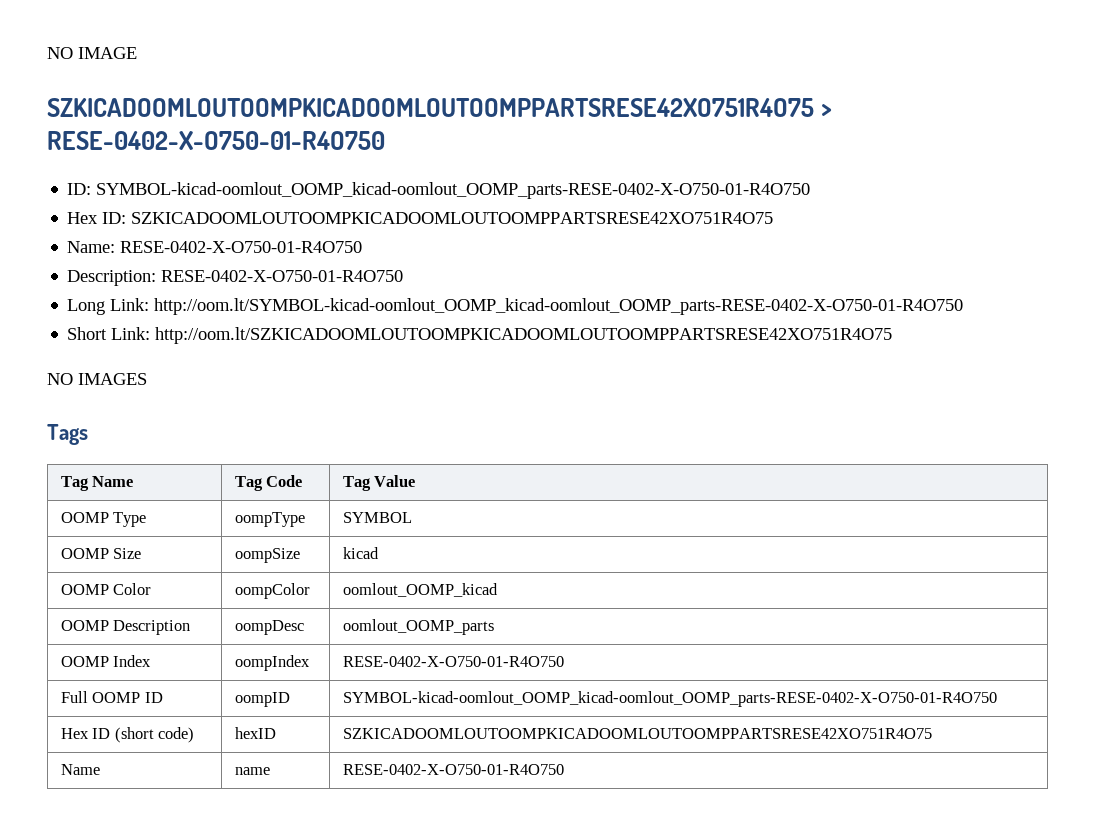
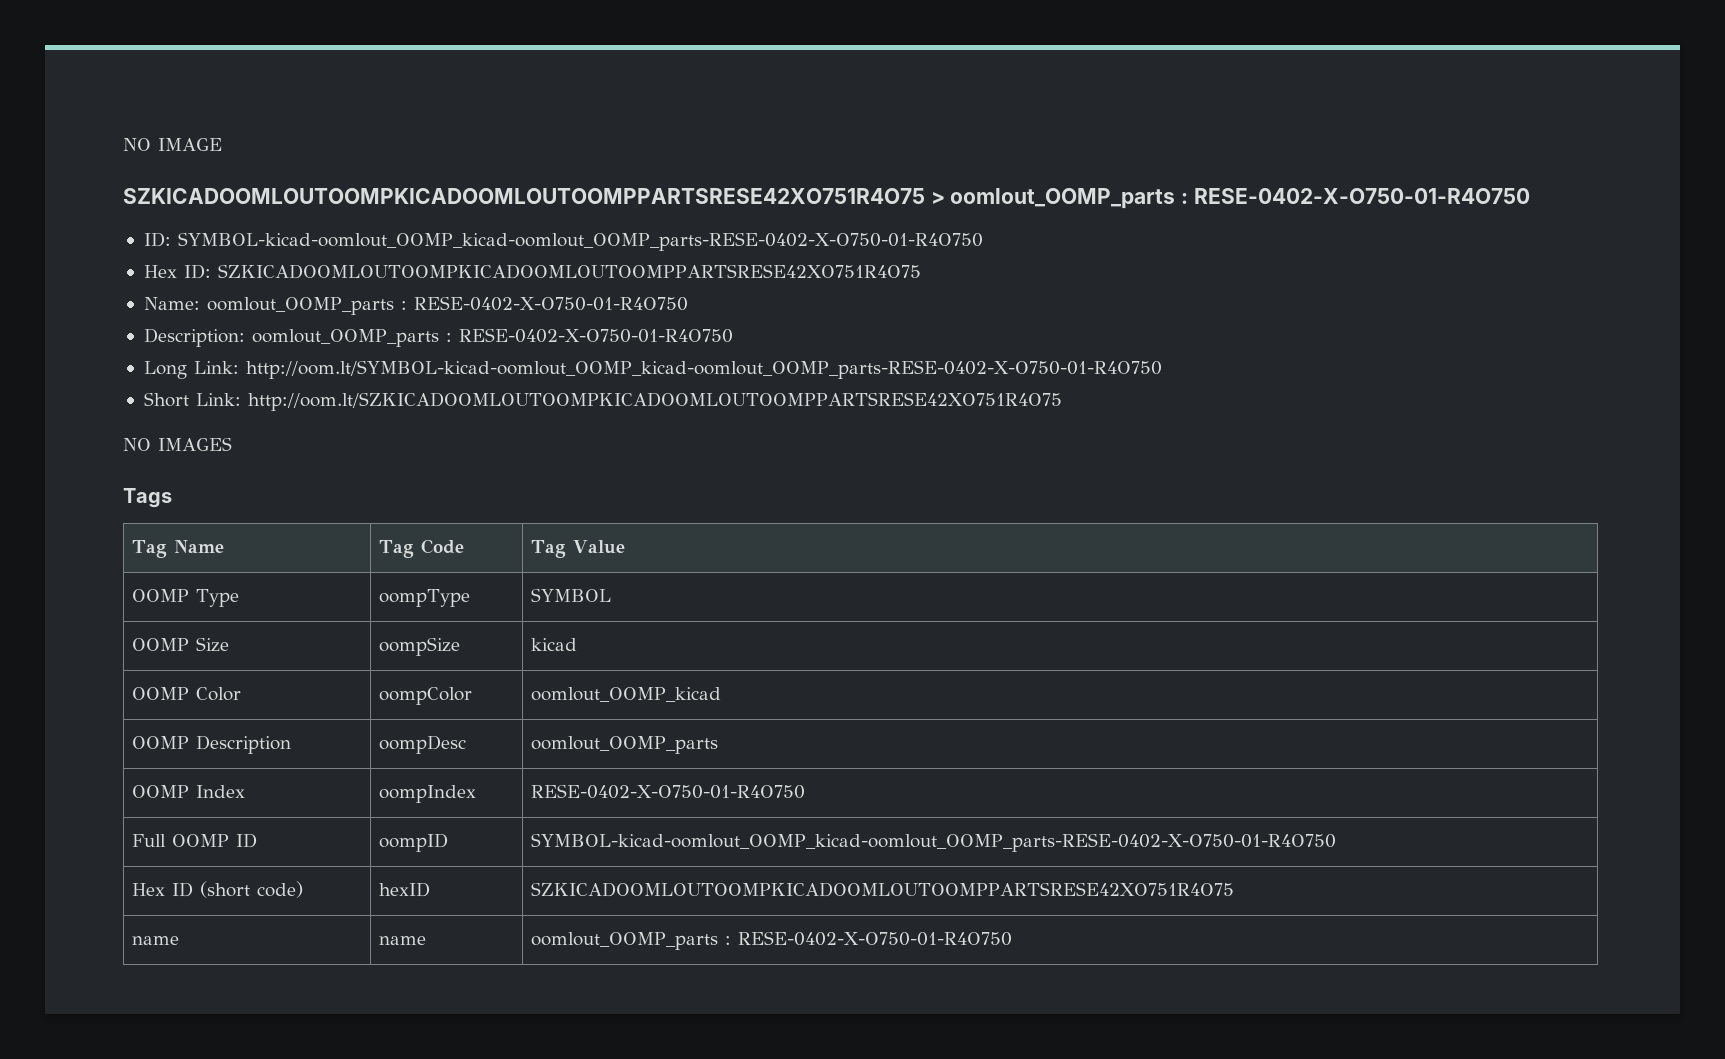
- SZKICADOOMLOUTOOMPKICADOOMLOUTOOMPPARTSRESE42XO751R4O75 > RESE-0402-X-O750-01-R4O750
+ SZKICADOOMLOUTOOMPKICADOOMLOUTOOMPPARTSRESE42XO751R4O75 > oomlout_OOMP_parts : RESE-0402-X-O750-01-R4O750
- Name: RESE-0402-X-O750-01-R4O750
+ Name: oomlout_OOMP_parts : RESE-0402-X-O750-01-R4O750
- Description: RESE-0402-X-O750-01-R4O750
+ Description: oomlout_OOMP_parts : RESE-0402-X-O750-01-R4O750
- Name | name | RESE-0402-X-O750-01-R4O750
+ name | name | oomlout_OOMP_parts : RESE-0402-X-O750-01-R4O750

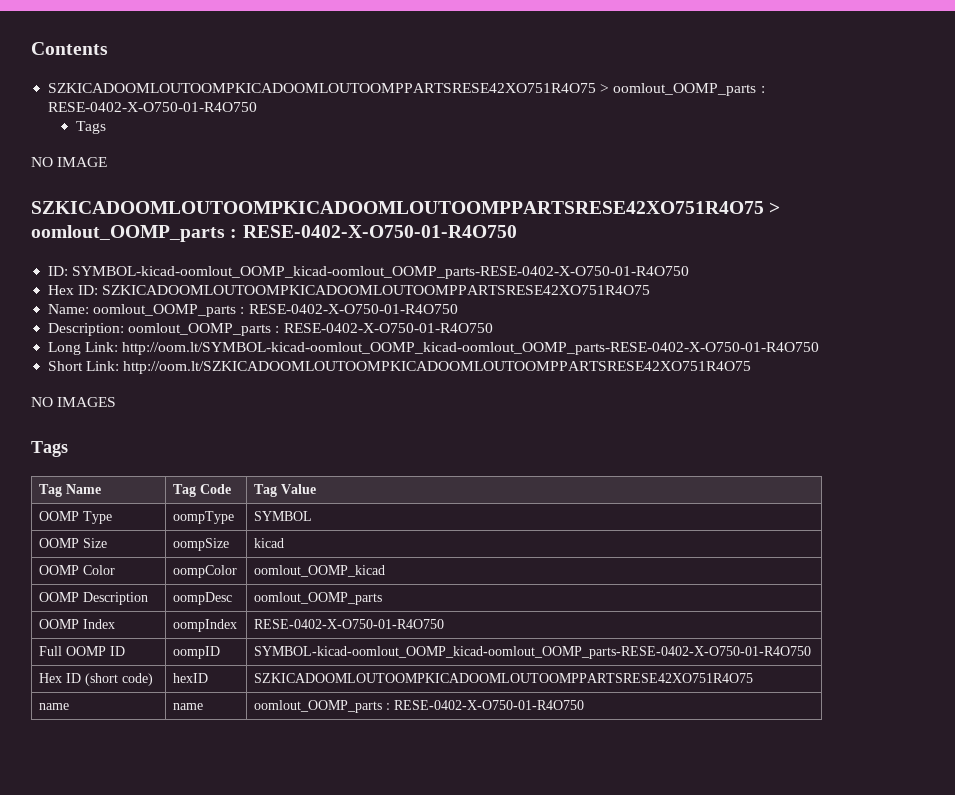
+ Contents
+ SZKICADOOMLOUTOOMPKICADOOMLOUTOOMPPARTSRESE42XO751R4O75 > oomlout_OOMP_parts : RESE-0402-X-O750-01-R4O750
+ Tags

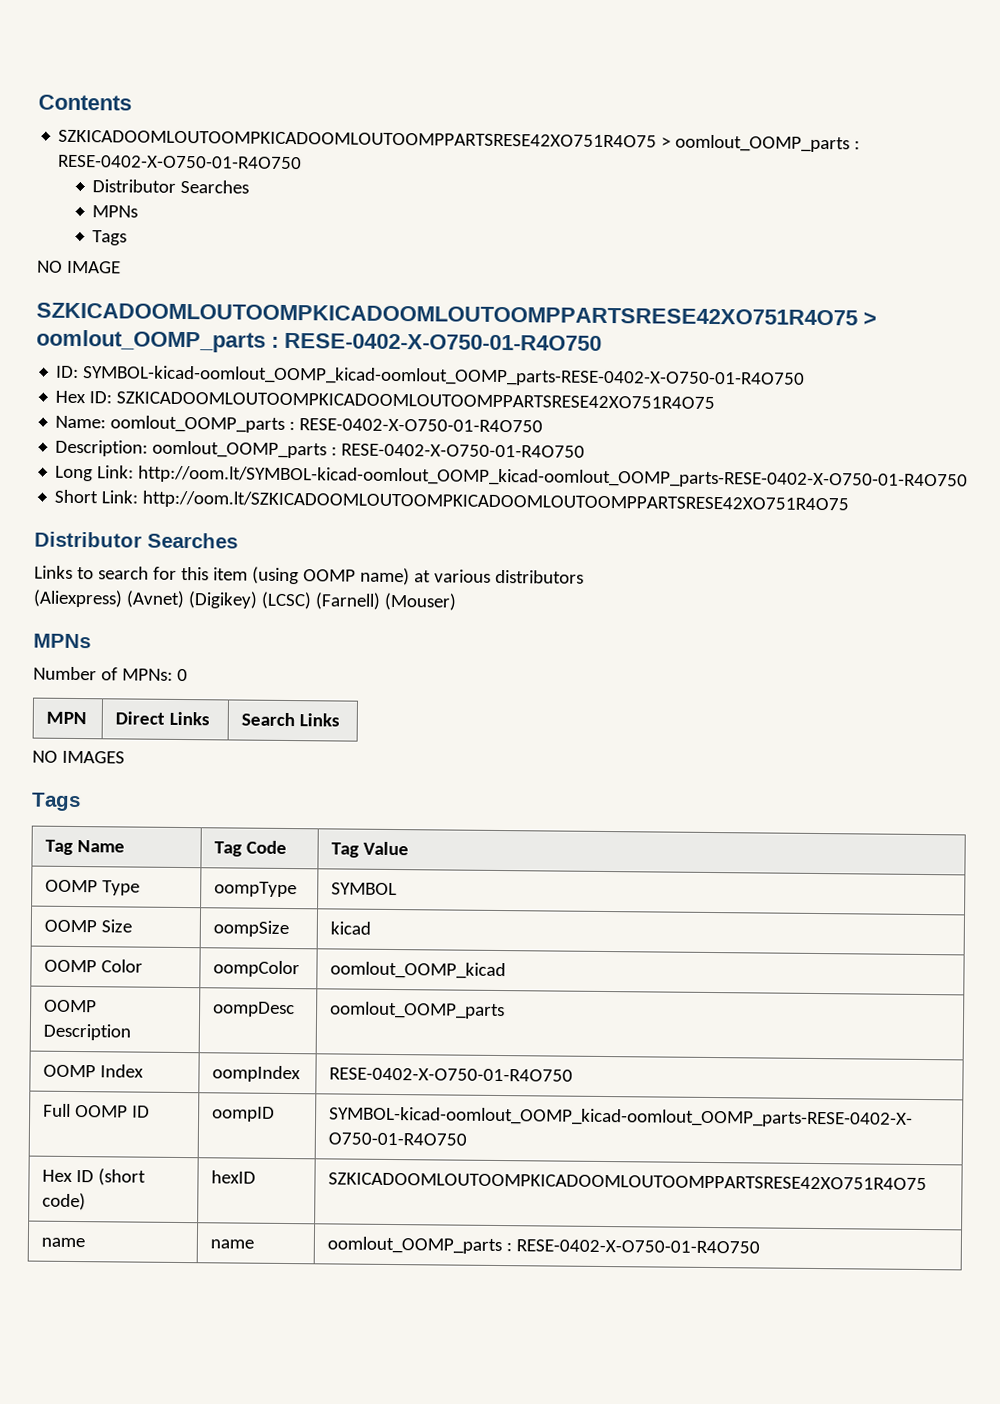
  Contents
  SZKICADOOMLOUTOOMPKICADOOMLOUTOOMPPARTSRESE42XO751R4O75 > oomlout_OOMP_parts : RESE-0402-X-O750-01-R4O750
+ Distributor Searches
+ MPNs
  Short Link: http://oom.lt/SZKICADOOMLOUTOOMPKICADOOMLOUTOOMPPARTSRESE42XO751R4O75
+ Distributor Searches
+ Links to search for this item (using OOMP name) at various distributors
+ (Aliexpress) (Avnet) (Digikey) (LCSC) (Farnell) (Mouser)
+ MPNs
+ Number of MPNs: 0
+ MPN | Direct Links | Search Links

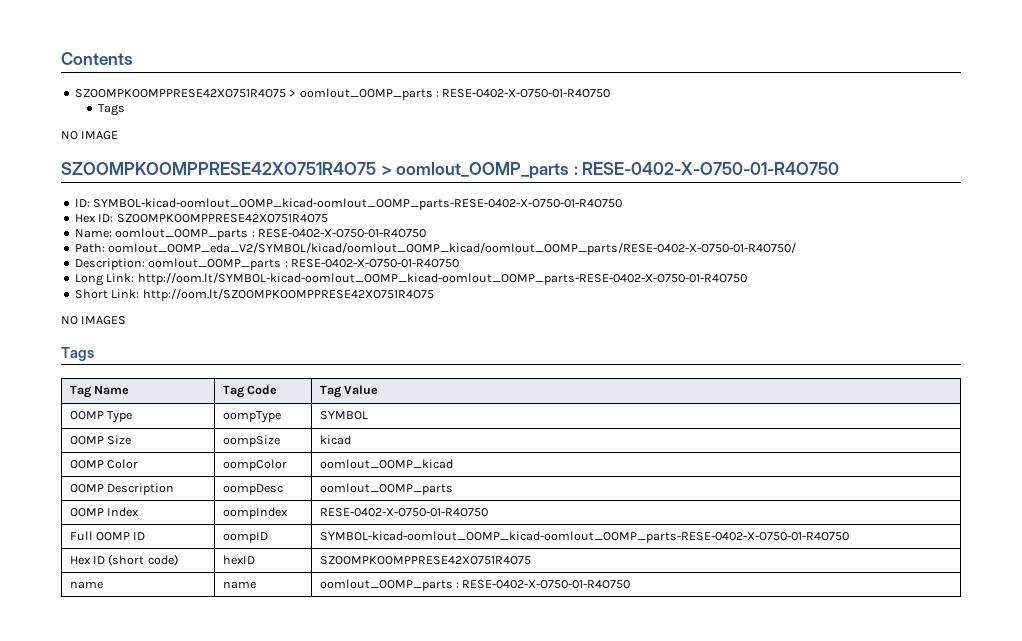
  Contents
- SZKICADOOMLOUTOOMPKICADOOMLOUTOOMPPARTSRESE42XO751R4O75 > oomlout_OOMP_parts : RESE-0402-X-O750-01-R4O750
- Distributor Searches
- MPNs
+ SZOOMPKOOMPPRESE42XO751R4O75 > oomlout_OOMP_parts : RESE-0402-X-O750-01-R4O750
  NO IMAGE
- SZKICADOOMLOUTOOMPKICADOOMLOUTOOMPPARTSRESE42XO751R4O75 > oomlout_OOMP_parts : RESE-0402-X-O750-01-R4O750
+ SZOOMPKOOMPPRESE42XO751R4O75 > oomlout_OOMP_parts : RESE-0402-X-O750-01-R4O750
- Hex ID: SZKICADOOMLOUTOOMPKICADOOMLOUTOOMPPARTSRESE42XO751R4O75
+ Hex ID: SZOOMPKOOMPPRESE42XO751R4O75
+ Path: oomlout_OOMP_eda_V2/SYMBOL/kicad/oomlout_OOMP_kicad/oomlout_OOMP_parts/RESE-0402-X-O750-01-R4O750/
- Short Link: http://oom.lt/SZKICADOOMLOUTOOMPKICADOOMLOUTOOMPPARTSRESE42XO751R4O75
- Distributor Searches
- Links to search for this item (using OOMP name) at various distributors
- (Aliexpress) (Avnet) (Digikey) (LCSC) (Farnell) (Mouser)
- MPNs
- Number of MPNs: 0
- MPN | Direct Links | Search Links
+ Short Link: http://oom.lt/SZOOMPKOOMPPRESE42XO751R4O75
- Hex ID (short code) | hexID | SZKICADOOMLOUTOOMPKICADOOMLOUTOOMPPARTSRESE42XO751R4O75
+ Hex ID (short code) | hexID | SZOOMPKOOMPPRESE42XO751R4O75

